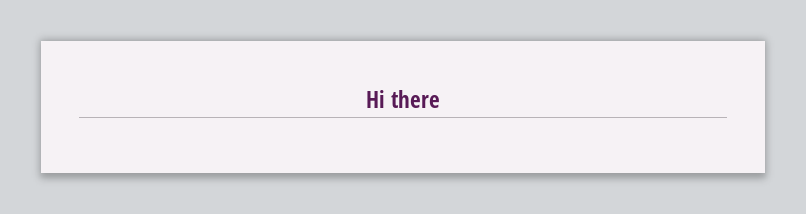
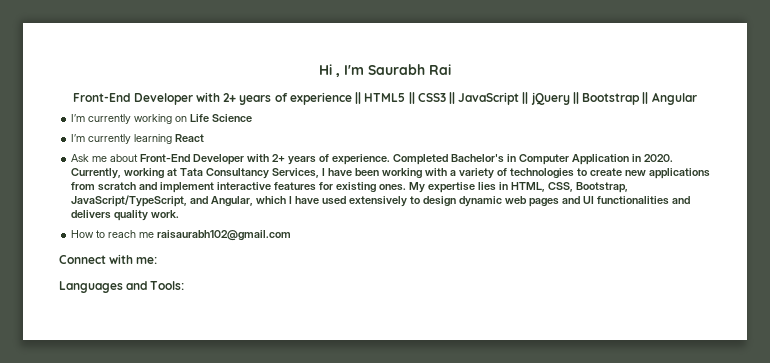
- Hi there
+ Hi , I'm Saurabh Rai
+ Front-End Developer with 2+ years of experience || HTML5 || CSS3 || JavaScript || jQuery || Bootstrap || Angular
+ I’m currently working on Life Science
+ I’m currently learning React
+ Ask me about Front-End Developer with 2+ years of experience. Completed Bachelor's in Computer Application in 2020. Currently, working at Tata Consultancy Services, I have been working with a variety of technologies to create new applications from scratch and implement interactive features for existing ones. My expertise lies in HTML, CSS, Bootstrap, JavaScript/TypeScript, and Angular, which I have used extensively to design dynamic web pages and UI functionalities and delivers quality work.
+ How to reach me raisaurabh102@gmail.com
+ Connect with me:
+ Languages and Tools:

